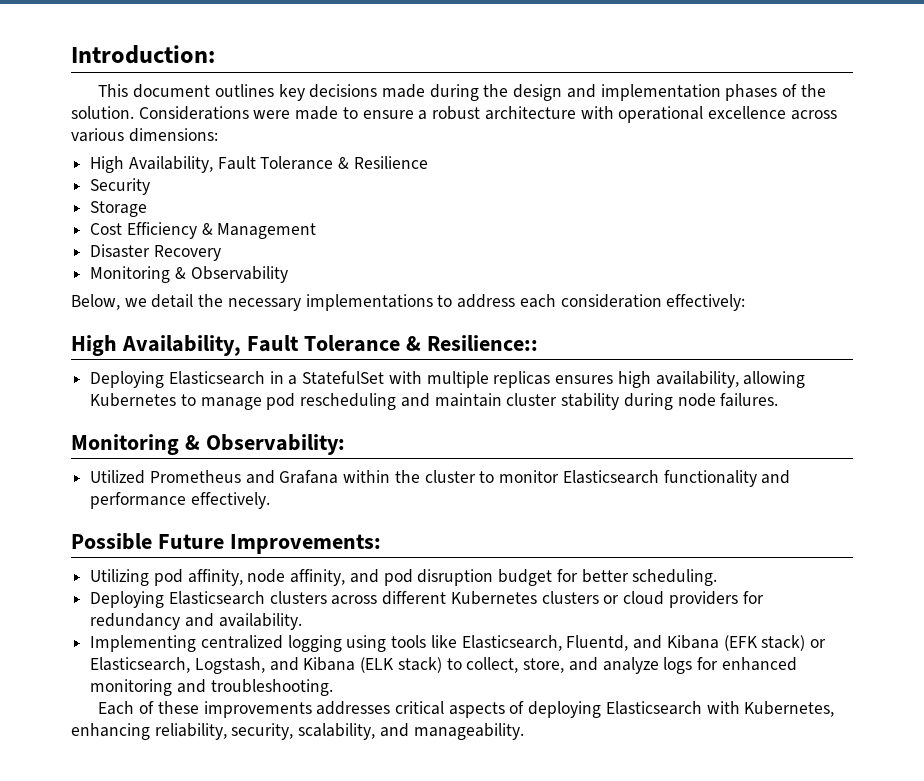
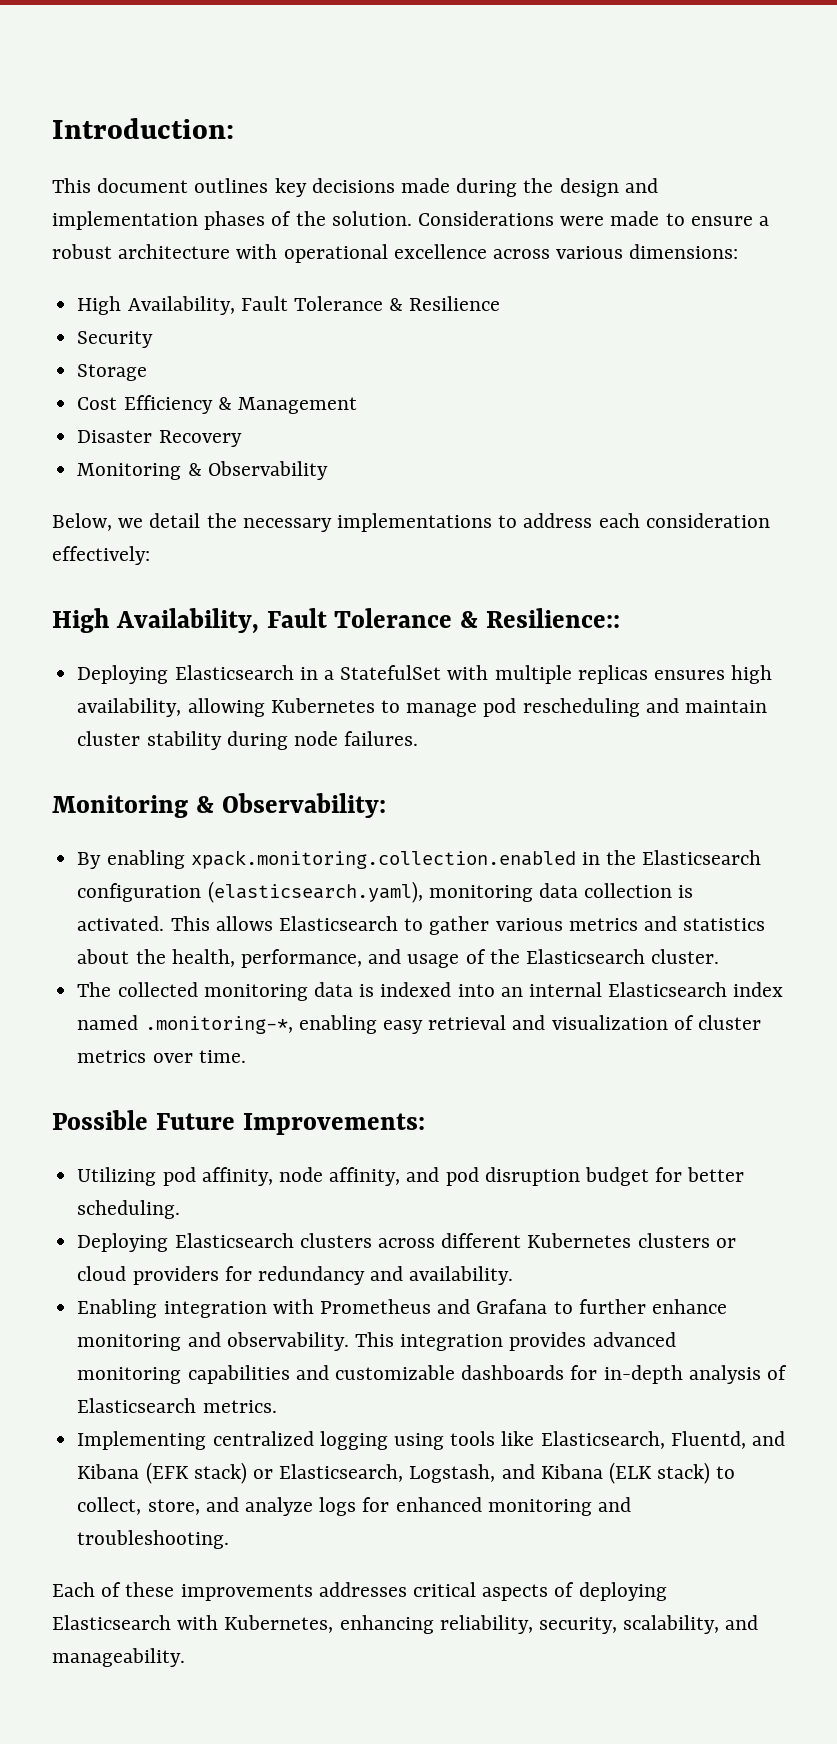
- Utilized Prometheus and Grafana within the cluster to monitor Elasticsearch functionality and performance effectively.
+ By enabling xpack.monitoring.collection.enabled in the Elasticsearch configuration (elasticsearch.yaml), monitoring data collection is activated. This allows Elasticsearch to gather various metrics and statistics about the health, performance, and usage of the Elasticsearch cluster.
+ The collected monitoring data is indexed into an internal Elasticsearch index named .monitoring-*, enabling easy retrieval and visualization of cluster metrics over time.
+ Enabling integration with Prometheus and Grafana to further enhance monitoring and observability. This integration provides advanced monitoring capabilities and customizable dashboards for in-depth analysis of Elasticsearch metrics.

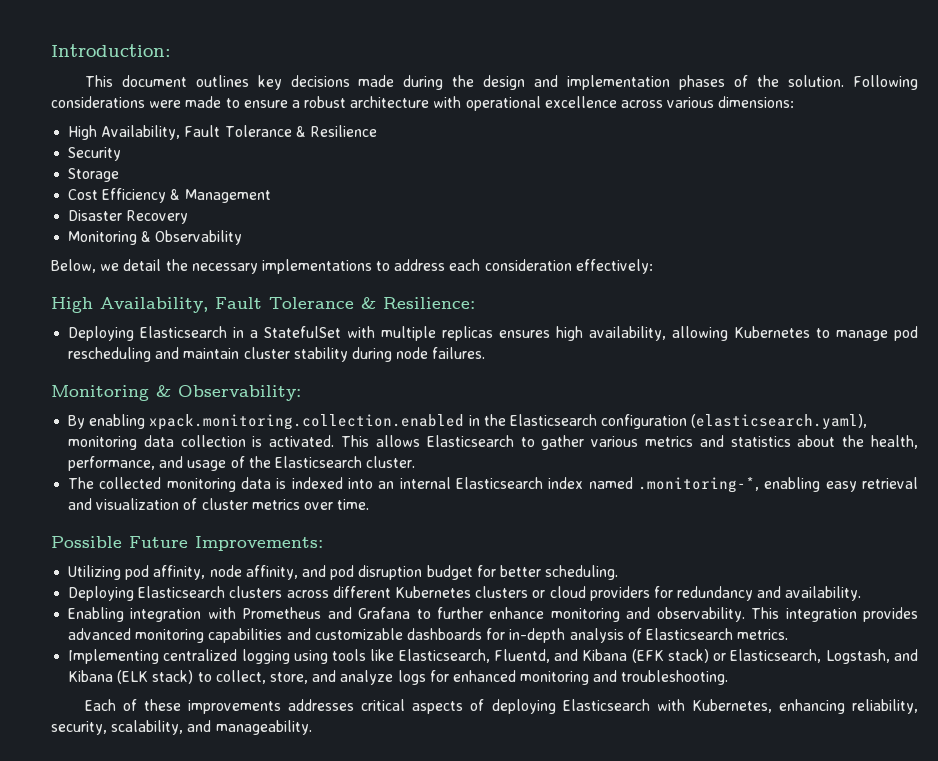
- Considerations were made to ensure a robust architecture with operational excellence across various dimensions:
+ Following considerations were made to ensure a robust architecture with operational excellence across various dimensions:
- High Availability, Fault Tolerance & Resilience::
+ High Availability, Fault Tolerance & Resilience:

